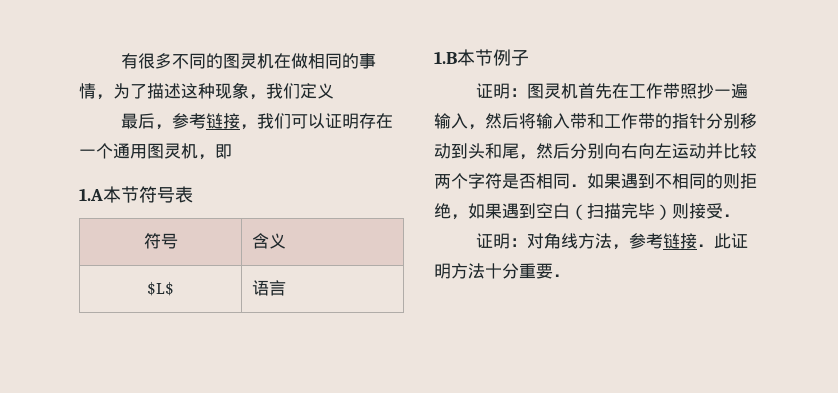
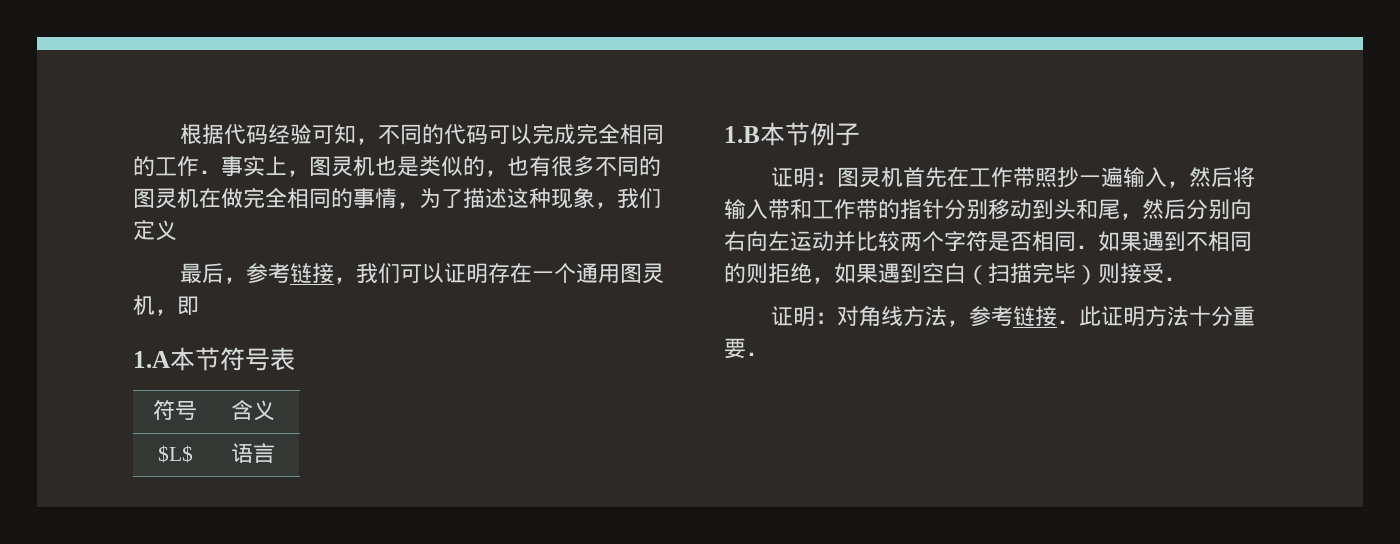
- 有很多不同的图灵机在做相同的事情，为了描述这种现象，我们定义
+ 根据代码经验可知，不同的代码可以完成完全相同的工作．事实上，图灵机也是类似的，也有很多不同的图灵机在做完全相同的事情，为了描述这种现象，我们定义

